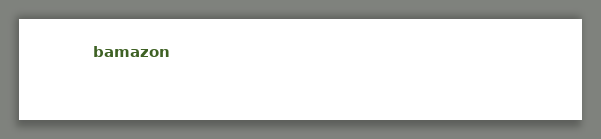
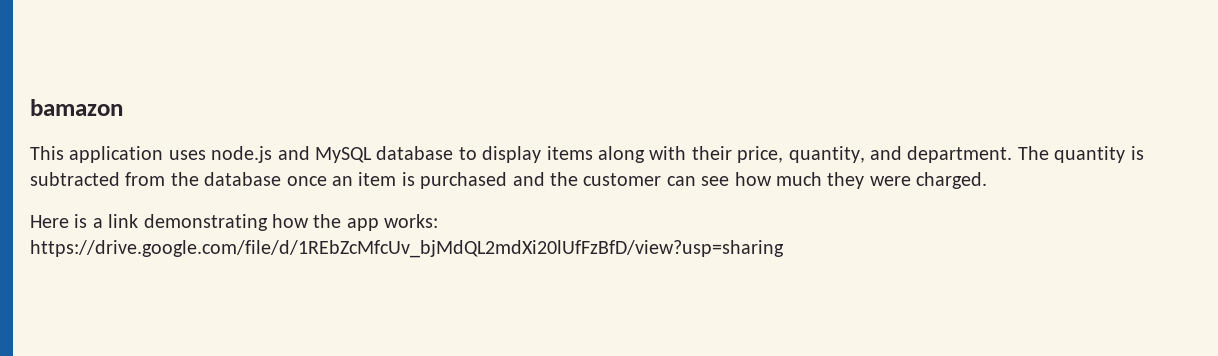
+ This application uses node.js and MySQL database to display items along with their price, quantity, and department. The quantity is subtracted from the database once an item is purchased and the customer can see how much they were charged.
+ Here is a link demonstrating how the app works: https://drive.google.com/file/d/1REbZcMfcUv_bjMdQL2mdXi20lUfFzBfD/view?usp=sharing

